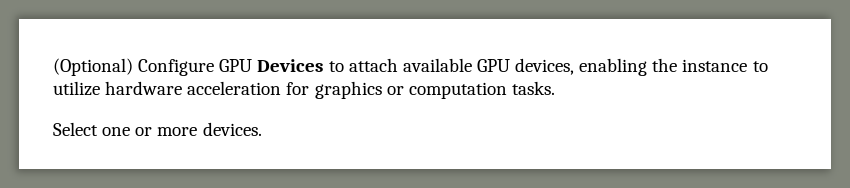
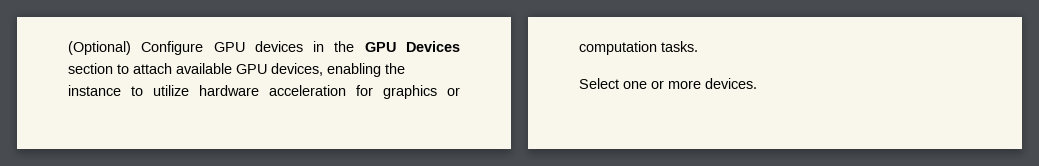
- (Optional) Configure GPU Devices to attach available GPU devices, enabling the instance to utilize hardware acceleration for graphics or computation tasks.
+ (Optional) Configure GPU devices in the GPU Devices section to attach available GPU devices, enabling the instance to utilize hardware acceleration for graphics or computation tasks.

